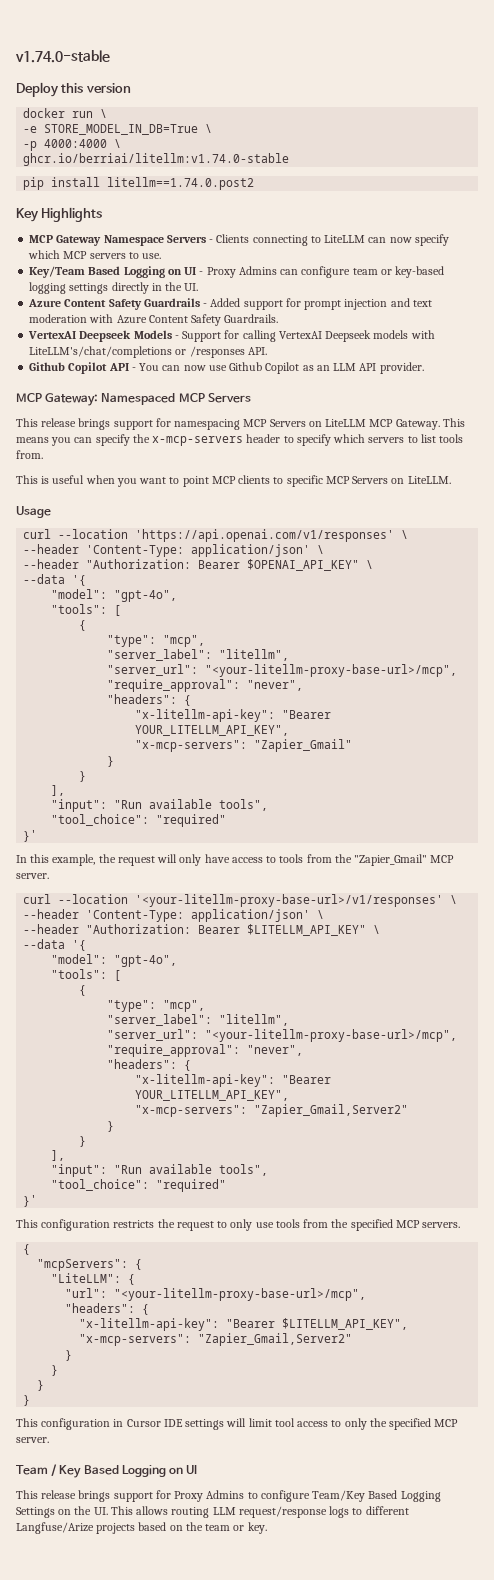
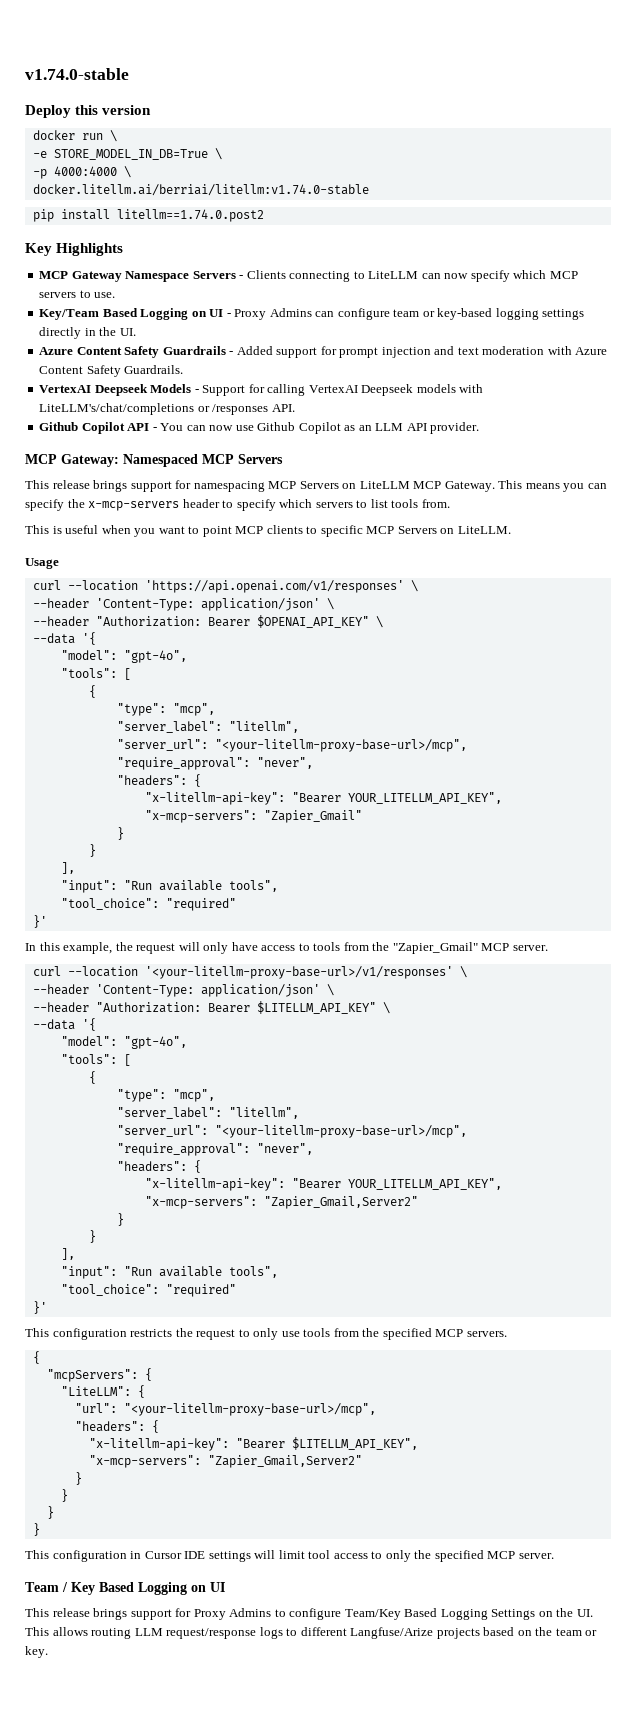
- ghcr.io/berriai/litellm:v1.74.0-stable
+ docker.litellm.ai/berriai/litellm:v1.74.0-stable

